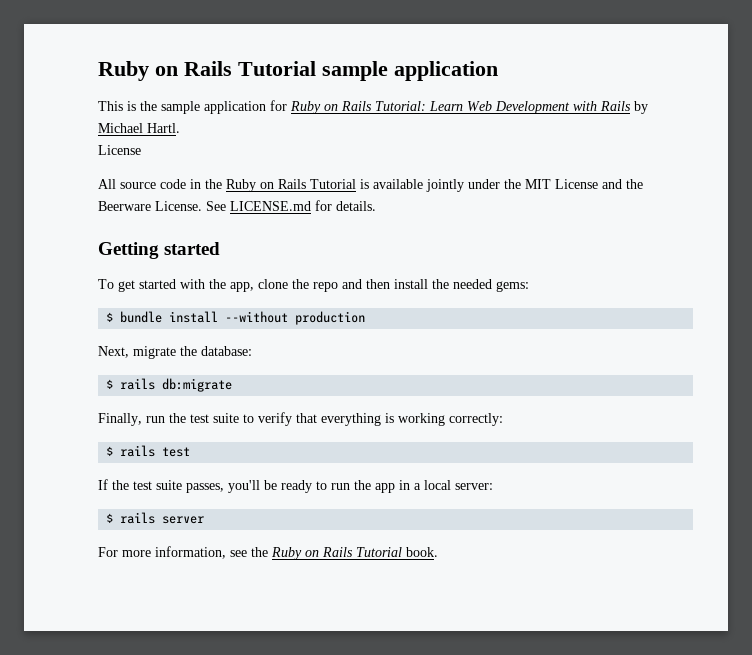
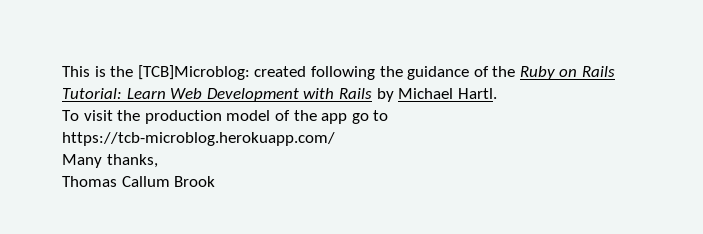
- Ruby on Rails Tutorial sample application
- This is the sample application for Ruby on Rails Tutorial: Learn Web Development with Rails by Michael Hartl.
- License
- All source code in the Ruby on Rails Tutorial is available jointly under the MIT License and the Beerware License. See LICENSE.md for details.
- Getting started
- To get started with the app, clone the repo and then install the needed gems:
- $ bundle install --without production
- Next, migrate the database:
- $ rails db:migrate
- Finally, run the test suite to verify that everything is working correctly:
- $ rails test
- If the test suite passes, you'll be ready to run the app in a local server:
- $ rails server
- For more information, see the Ruby on Rails Tutorial book.
+ This is the [TCB]Microblog: created following the guidance of the Ruby on Rails Tutorial: Learn Web Development with Rails by Michael Hartl.
+ To visit the production model of the app go to https://tcb-microblog.herokuapp.com/
+ Many thanks,
+ Thomas Callum Brook

